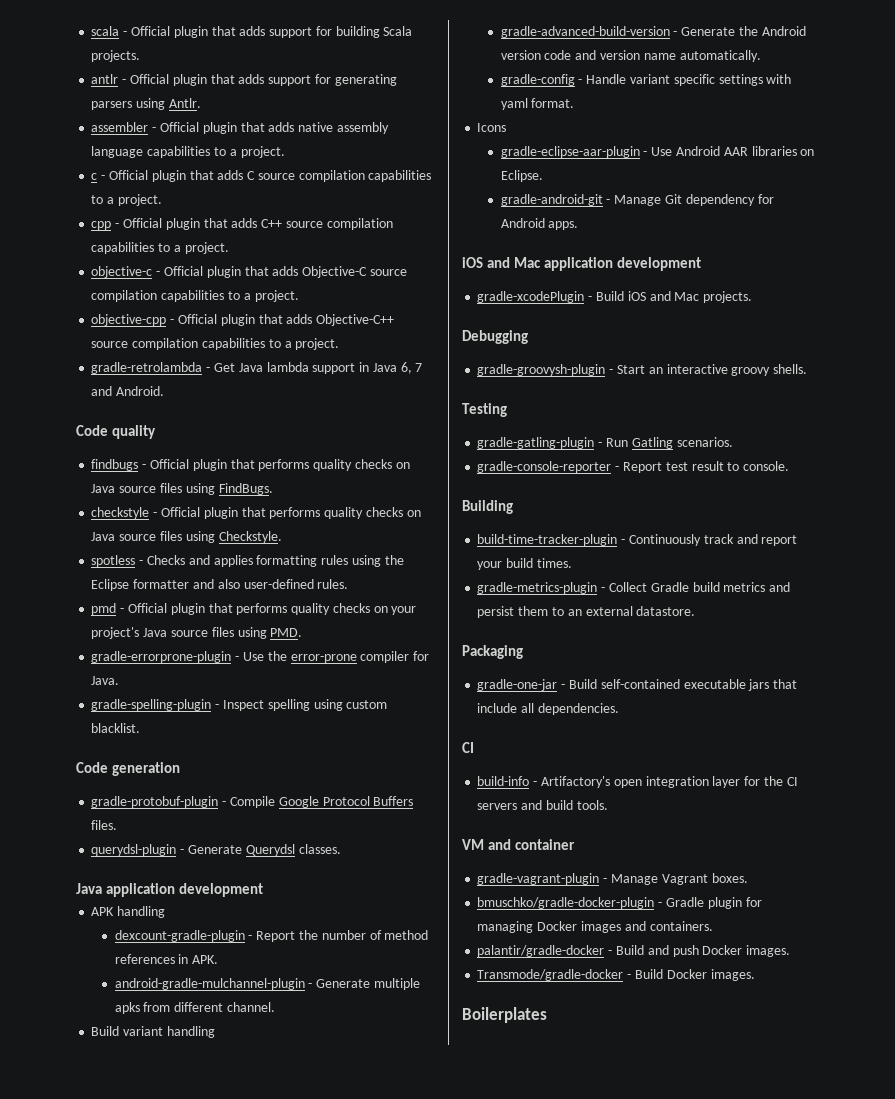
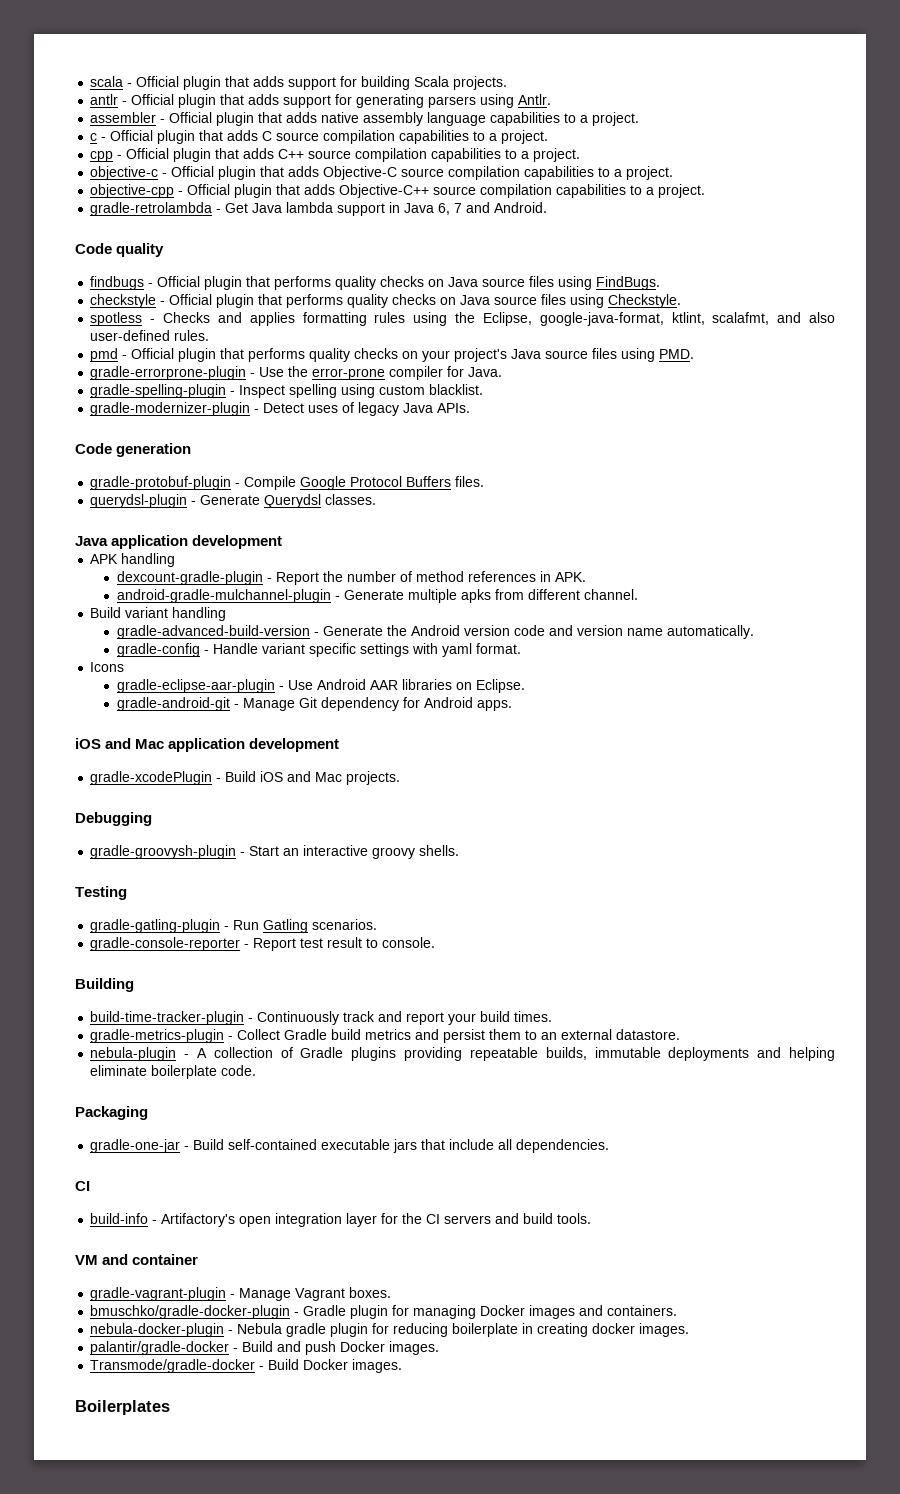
- spotless - Checks and applies formatting rules using the Eclipse formatter and also user-defined rules.
+ spotless - Checks and applies formatting rules using the Eclipse, google-java-format, ktlint, scalafmt, and also user-defined rules.
+ gradle-modernizer-plugin - Detect uses of legacy Java APIs.
+ nebula-plugin - A collection of Gradle plugins providing repeatable builds, immutable deployments and helping eliminate boilerplate code.
+ nebula-docker-plugin - Nebula gradle plugin for reducing boilerplate in creating docker images.

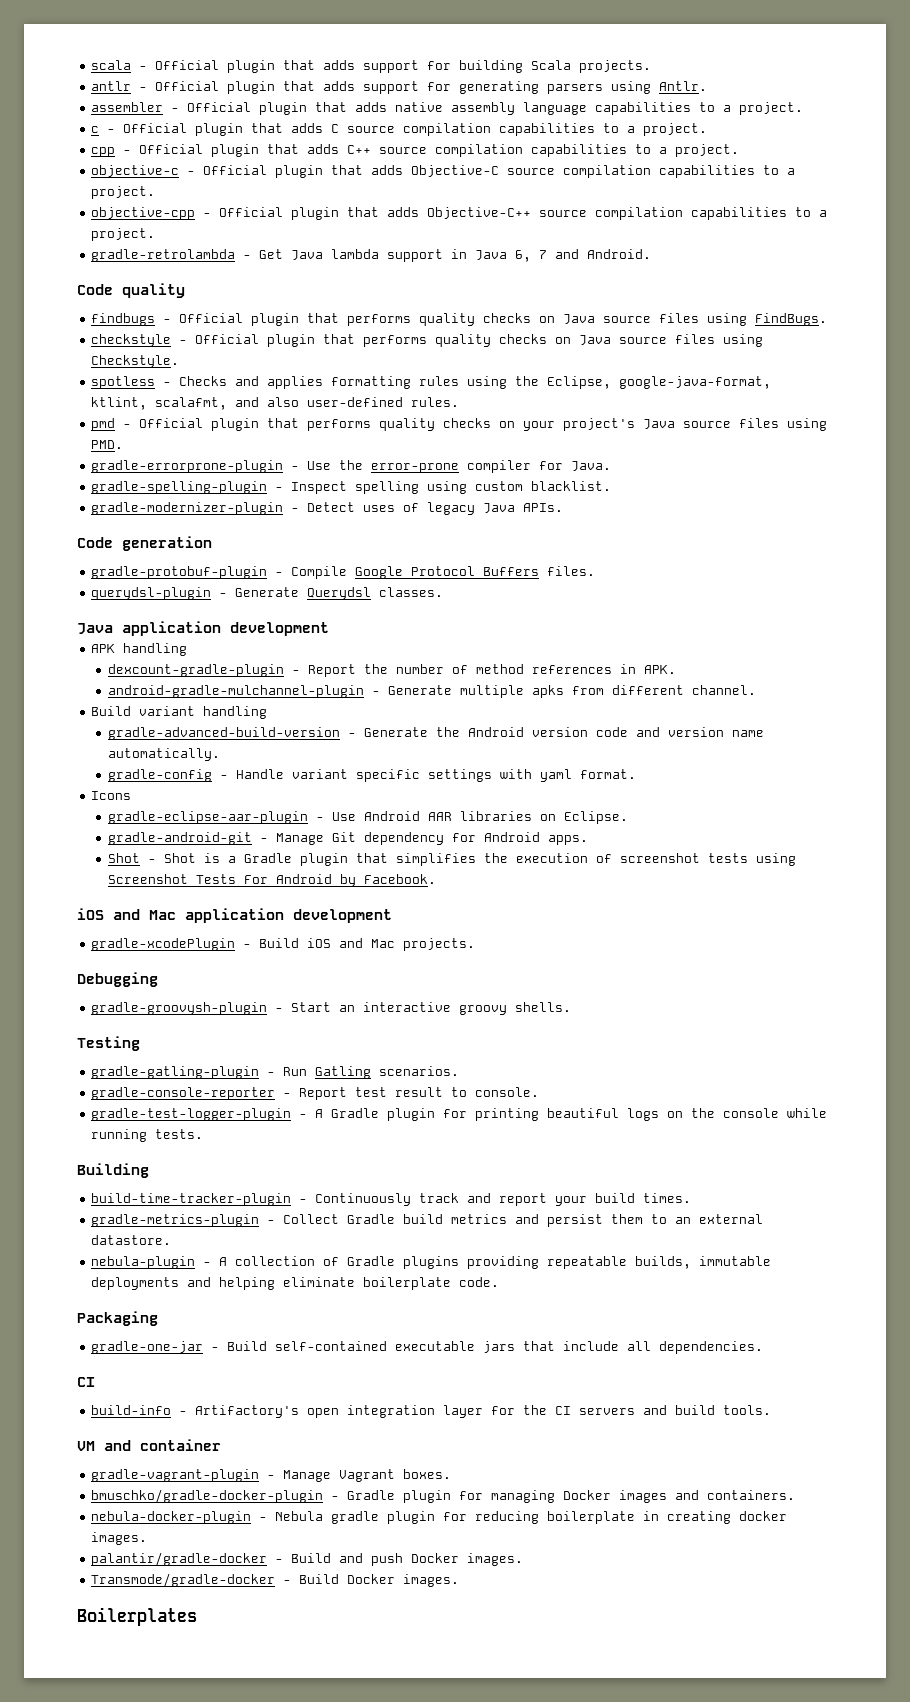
+ Shot - Shot is a Gradle plugin that simplifies the execution of screenshot tests using Screenshot Tests For Android by Facebook.
+ gradle-test-logger-plugin - A Gradle plugin for printing beautiful logs on the console while running tests.

